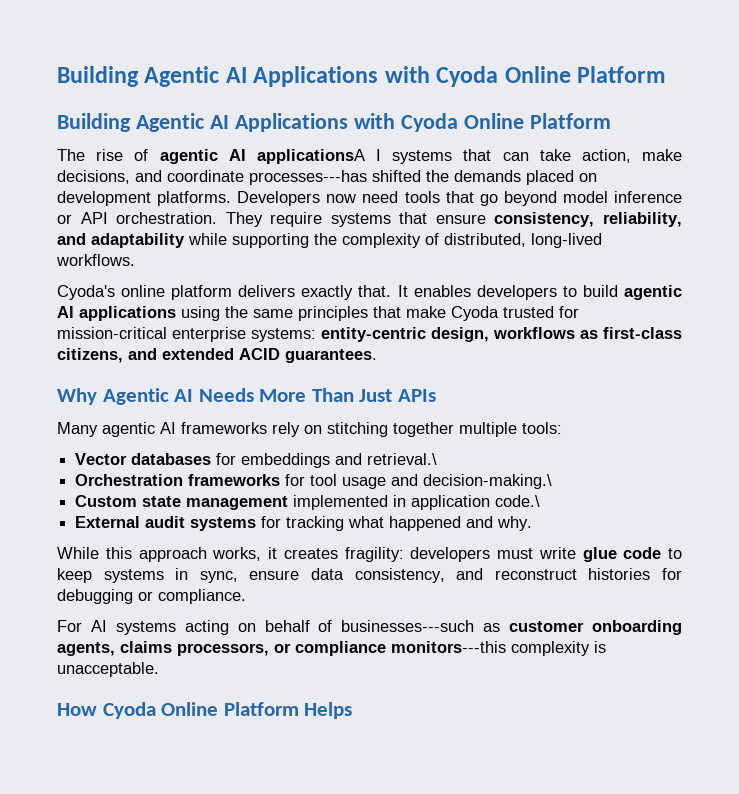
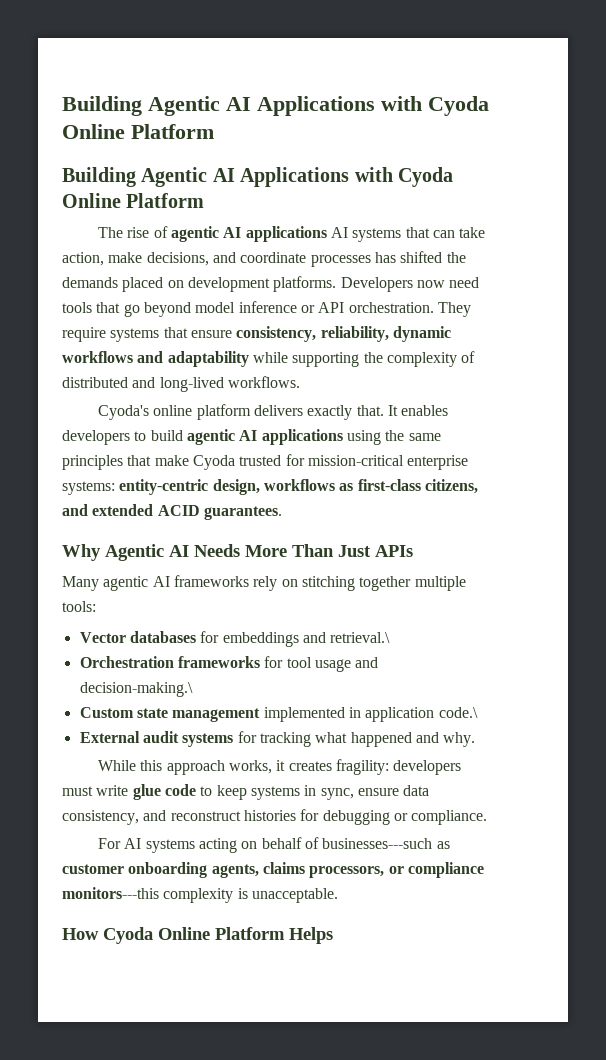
- The rise of agentic AI applicationsA I systems that can take action, make decisions, and coordinate processes---has shifted the demands placed on development platforms.
+ The rise of agentic AI applications AI systems that can take action, make decisions, and coordinate processes has shifted the demands placed on development platforms.
- They require systems that ensure consistency, reliability, and adaptability while supporting the complexity of distributed, long-lived workflows.
+ They require systems that ensure consistency, reliability, dynamic workflows and adaptability while supporting the complexity of distributed and long-lived workflows.

